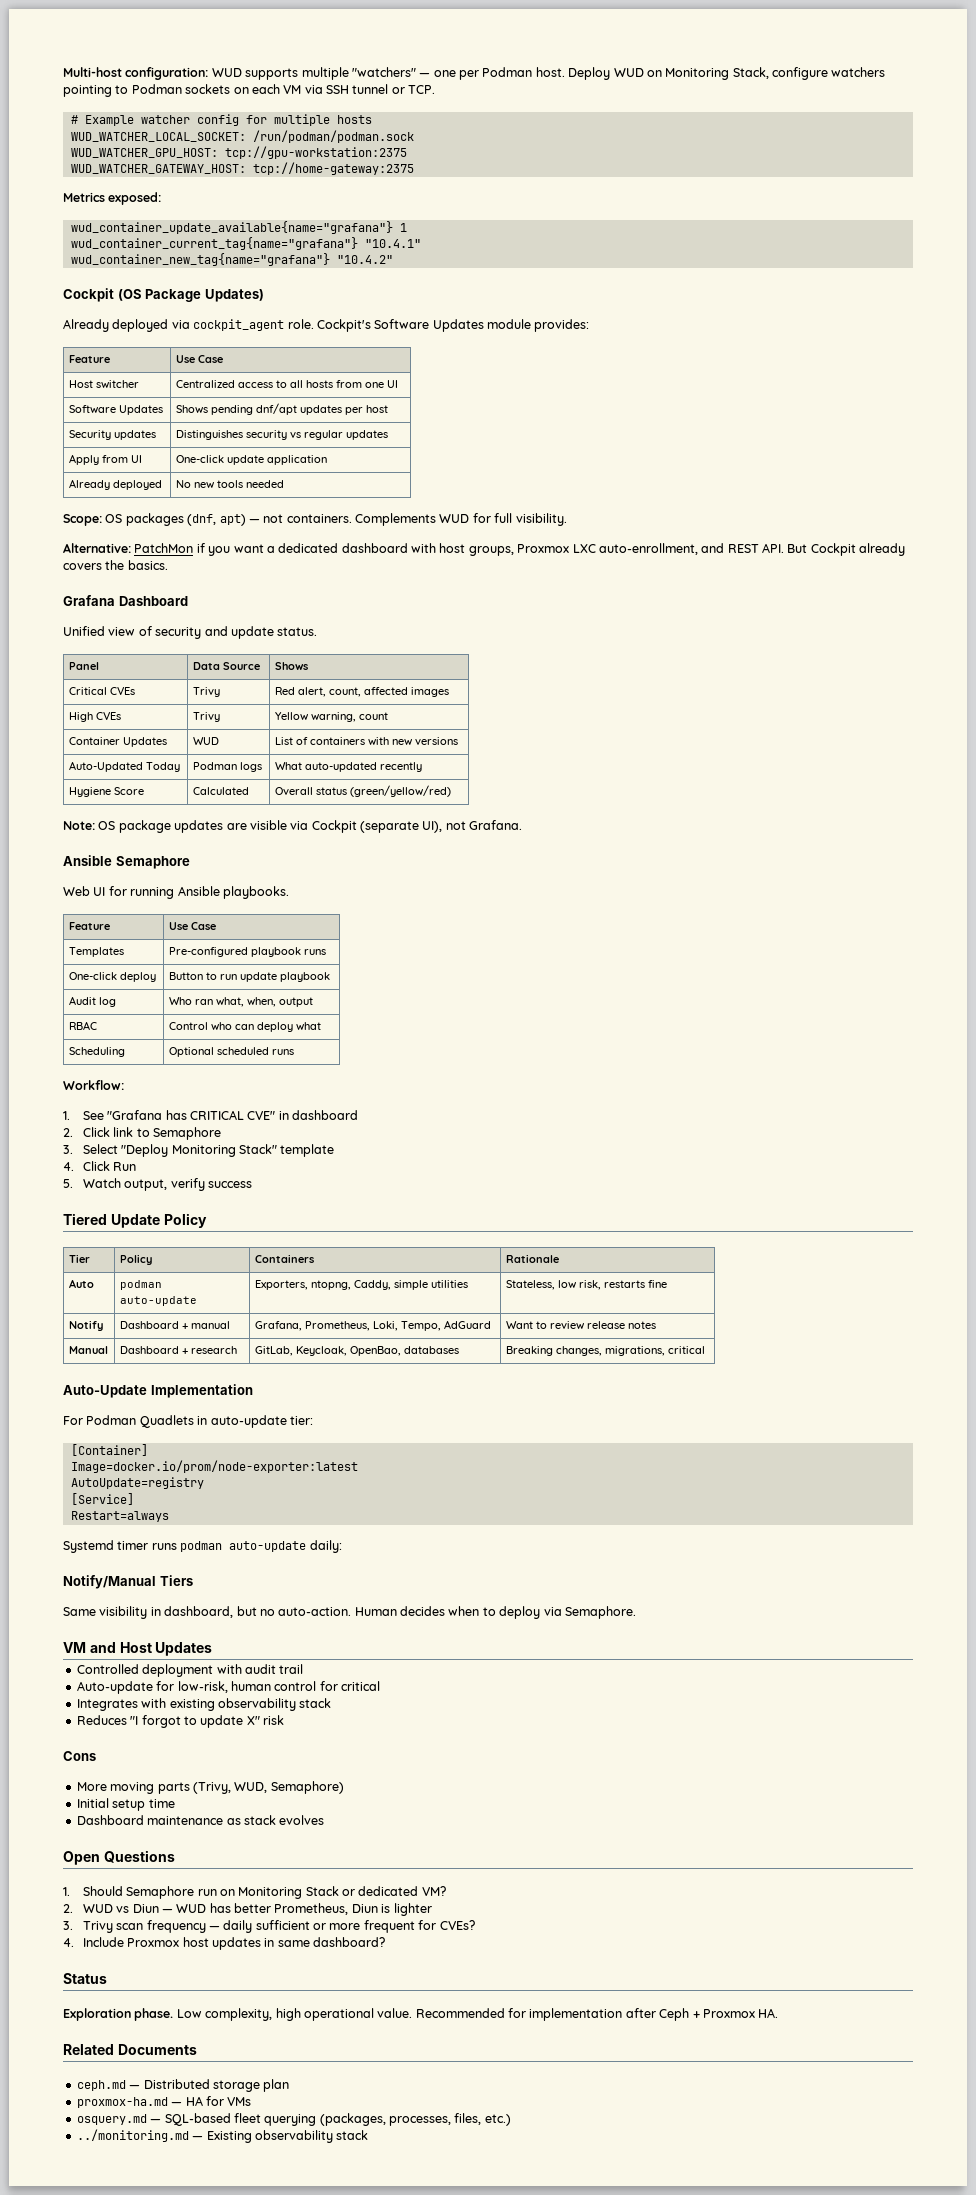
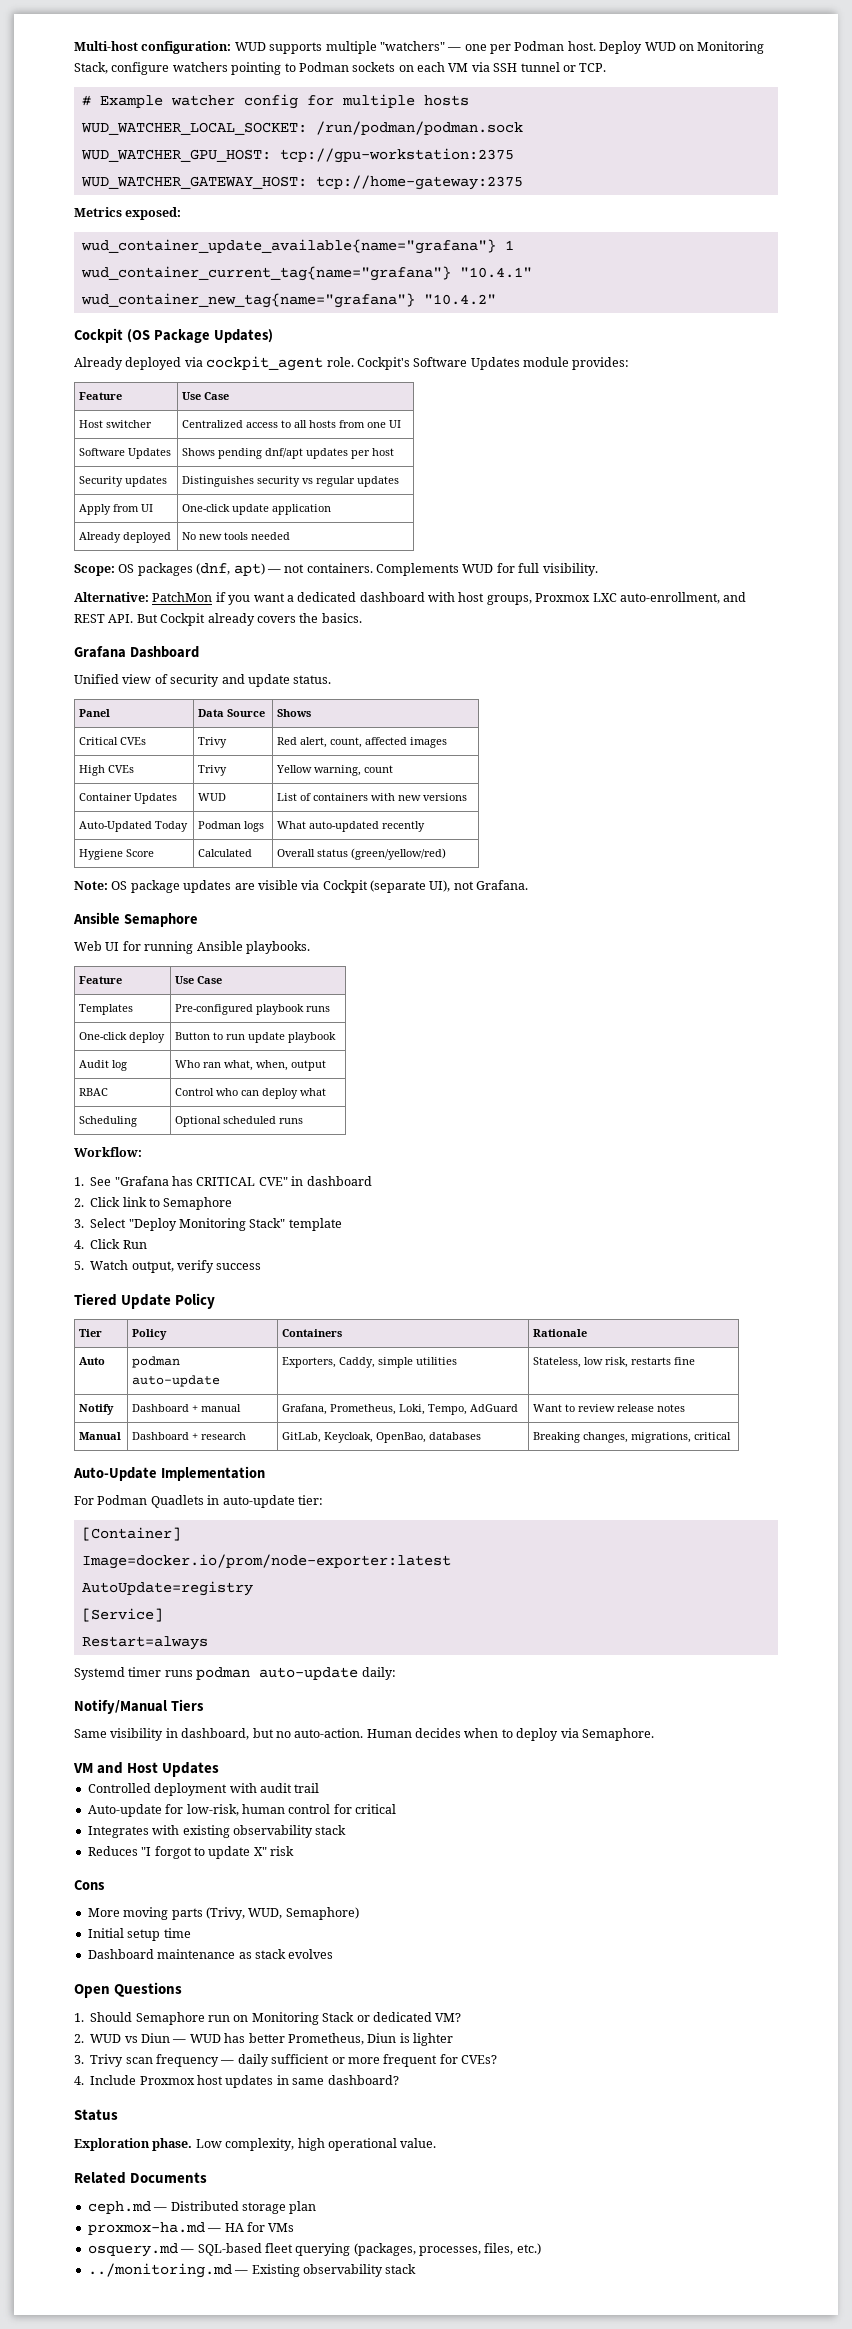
- Auto | podman auto-update | Exporters, ntopng, Caddy, simple utilities | Stateless, low risk, restarts fine
+ Auto | podman auto-update | Exporters, Caddy, simple utilities | Stateless, low risk, restarts fine
- Recommended for implementation after Ceph + Proxmox HA.

